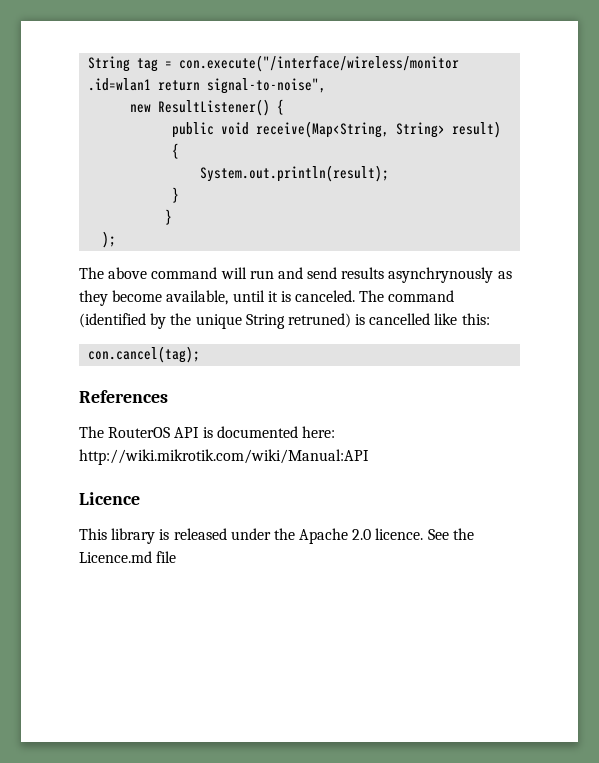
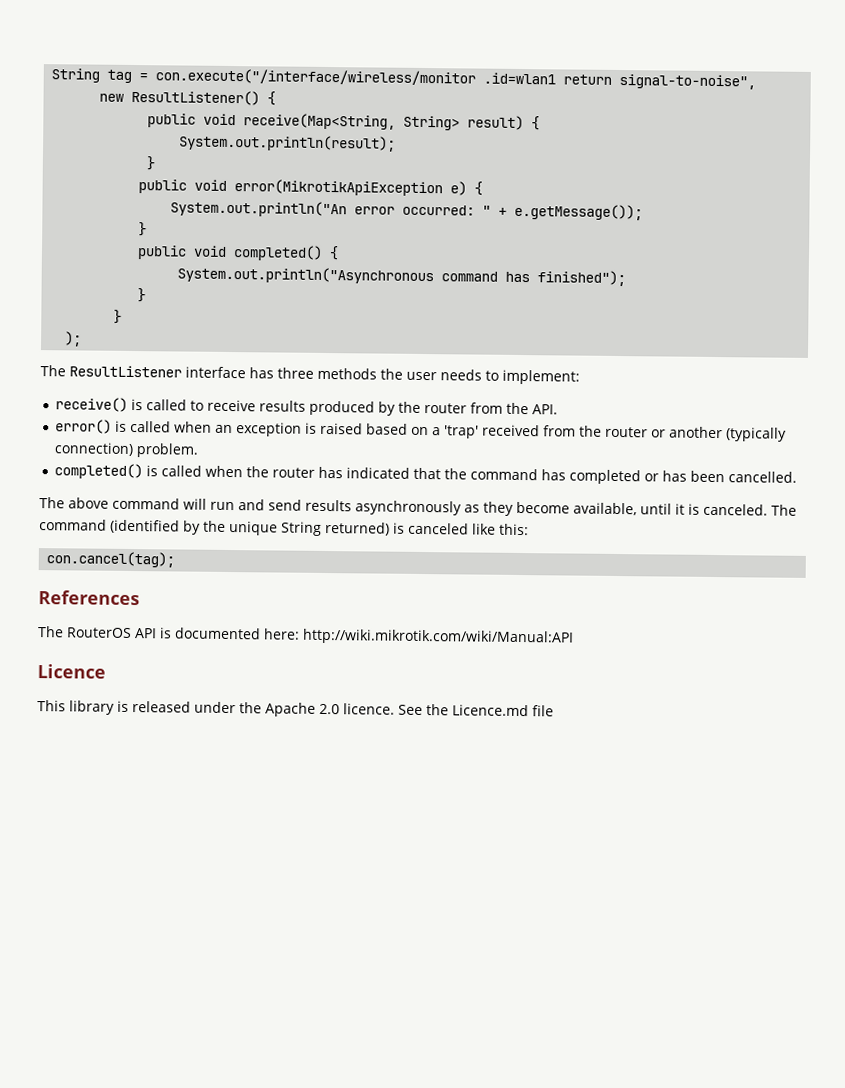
  System.out.println(result);
+ }
+ public void error(MikrotikApiException e) {
+ System.out.println("An error occurred: " + e.getMessage());
+ }
+ public void completed() {
+ System.out.println("Asynchronous command has finished");
  }
  }
  );
+ The ResultListener interface has three methods the user needs to implement:
+ receive() is called to receive results produced by the router from the API.
+ error() is called when an exception is raised based on a 'trap' received from the router or another (typically connection) problem.
+ completed() is called when the router has indicated that the command has completed or has been cancelled.
- The above command will run and send results asynchrynously as they become available, until it is canceled.
+ The above command will run and send results asynchronously as they become available, until it is canceled.
- The command (identified by the unique String retruned) is cancelled like this:
+ The command (identified by the unique String returned) is canceled like this:

